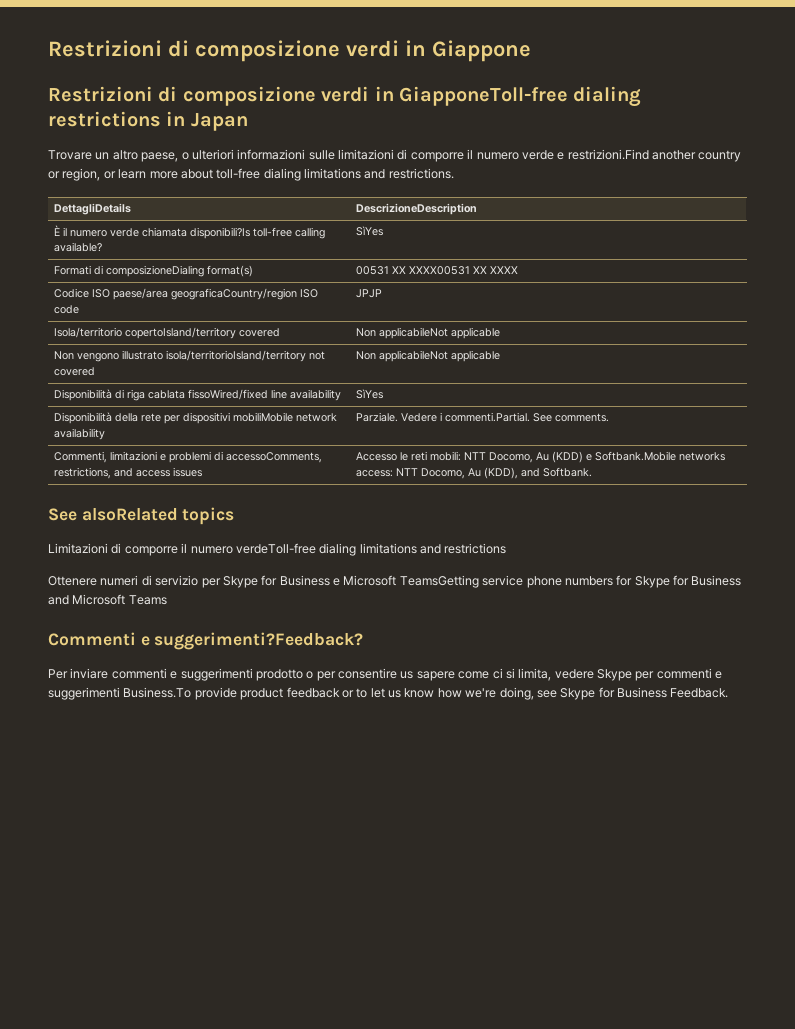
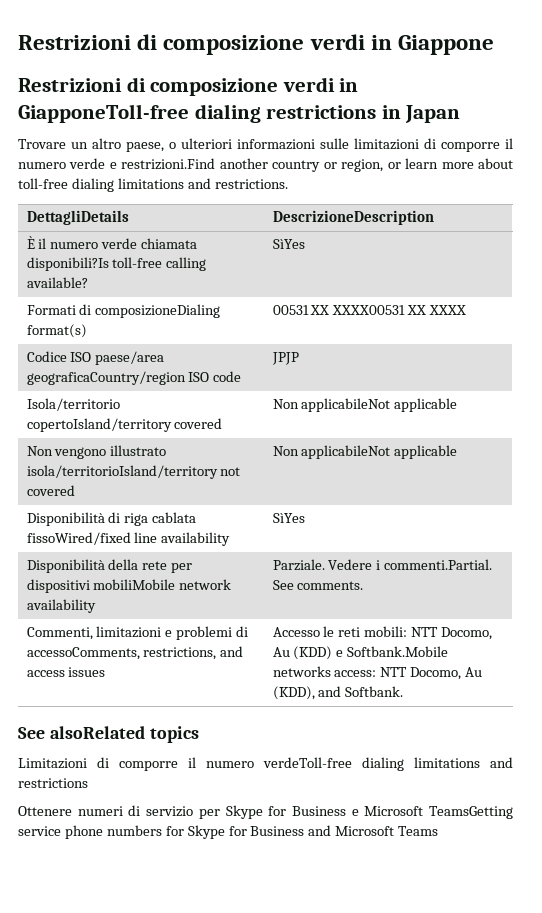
- Commenti e suggerimenti?Feedback?
- Per inviare commenti e suggerimenti prodotto o per consentire us sapere come ci si limita, vedere Skype per commenti e suggerimenti Business.To provide product feedback or to let us know how we're doing, see Skype for Business Feedback.

